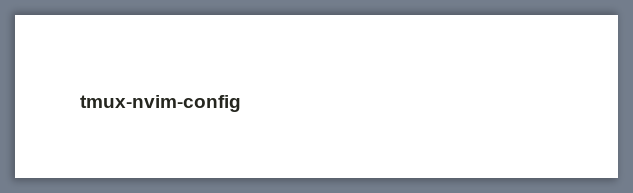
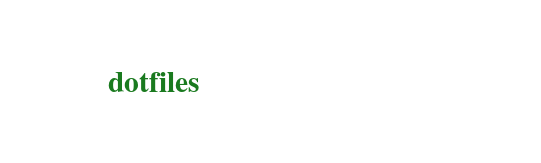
- tmux-nvim-config
+ dotfiles

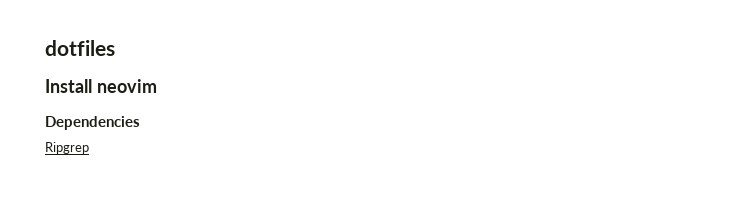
+ Install neovim
+ Dependencies
+ Ripgrep

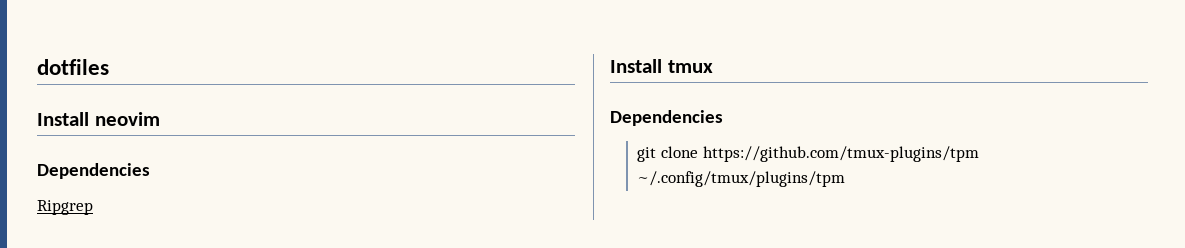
+ Install tmux
+ Dependencies
+ git clone https://github.com/tmux-plugins/tpm ~/.config/tmux/plugins/tpm

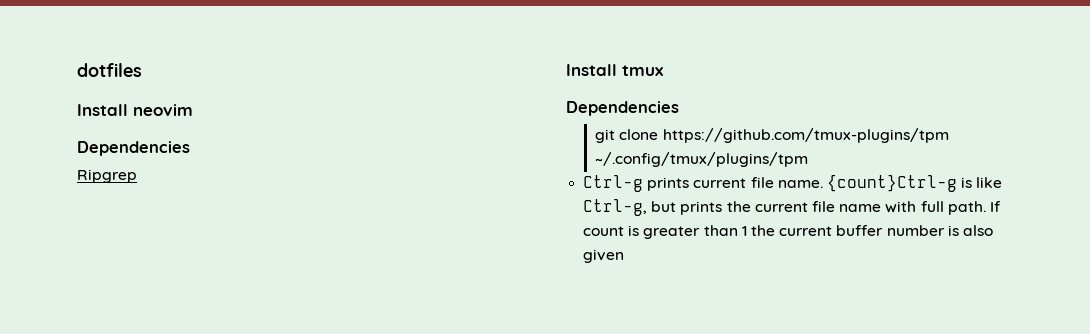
+ Ctrl-g prints current file name. {count}Ctrl-g is like Ctrl-g, but prints the current file name with full path. If count is greater than 1 the current buffer number is also given

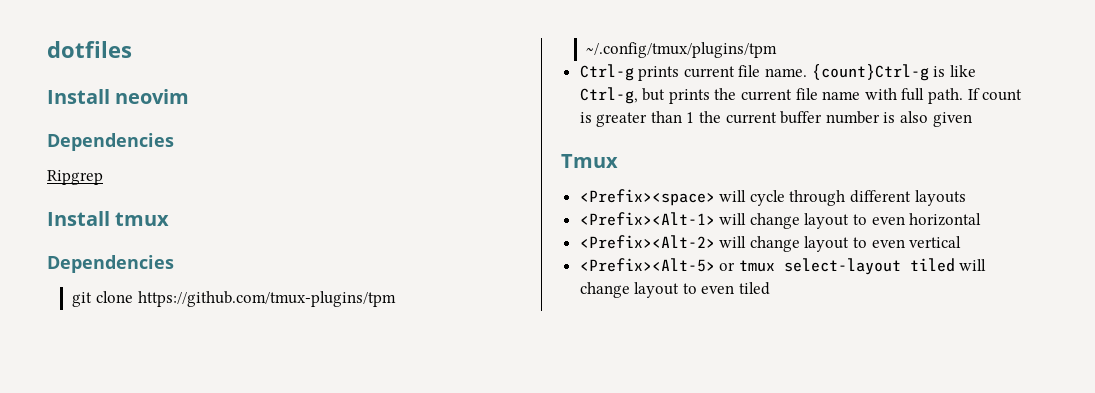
+ Tmux
+ <Prefix><space> will cycle through different layouts
+ <Prefix><Alt-1> will change layout to even horizontal
+ <Prefix><Alt-2> will change layout to even vertical
+ <Prefix><Alt-5> or tmux select-layout tiled will change layout to even tiled

